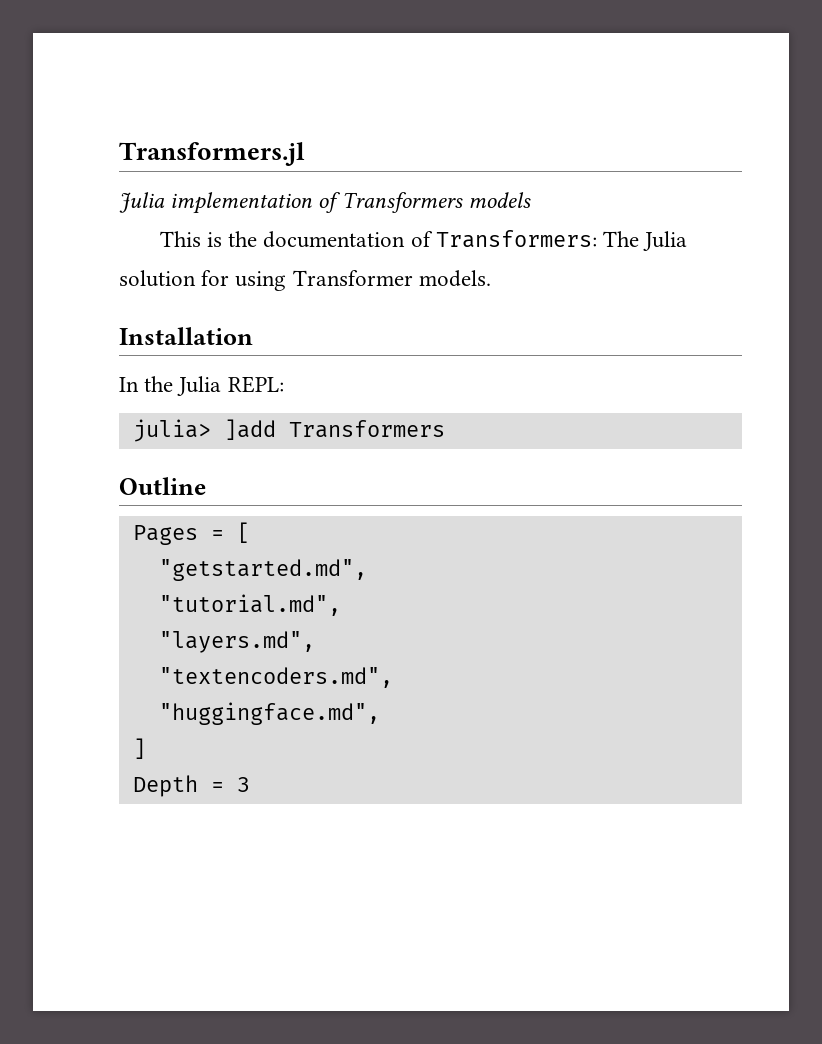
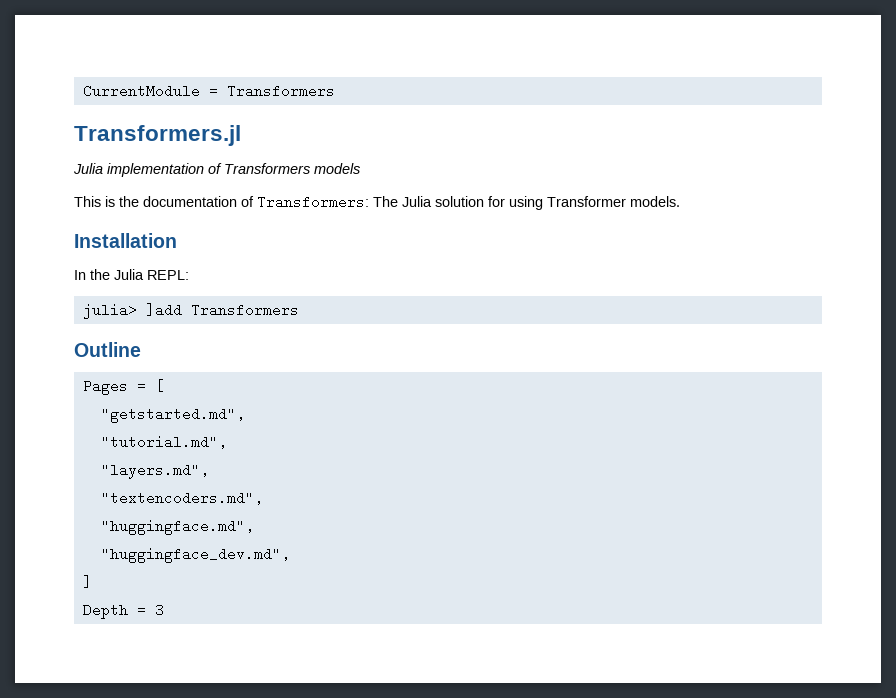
+ CurrentModule = Transformers
+ "huggingface_dev.md",

